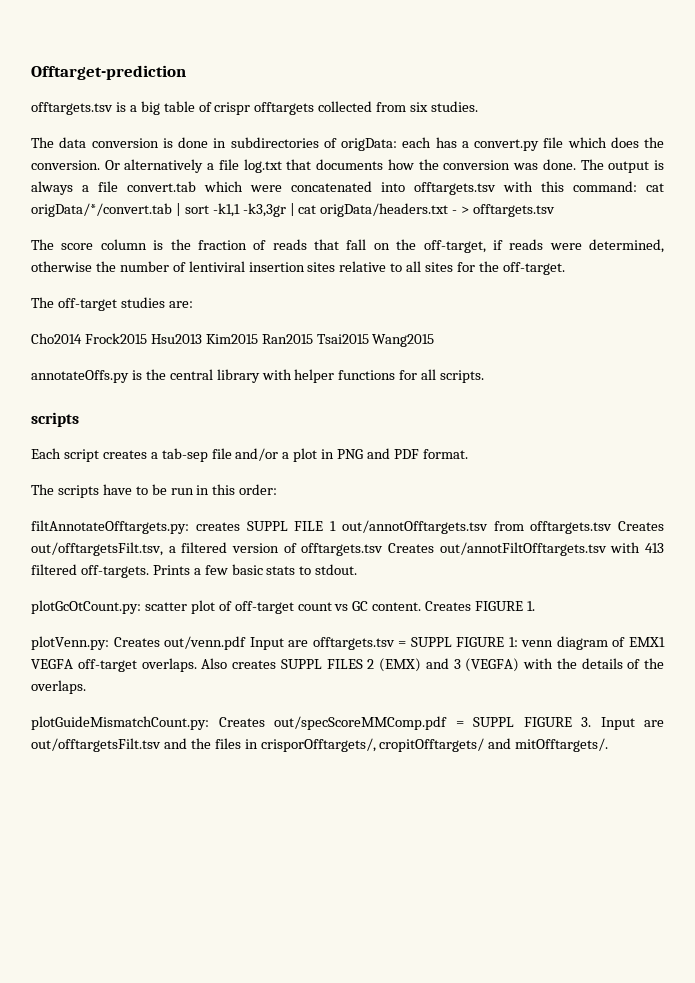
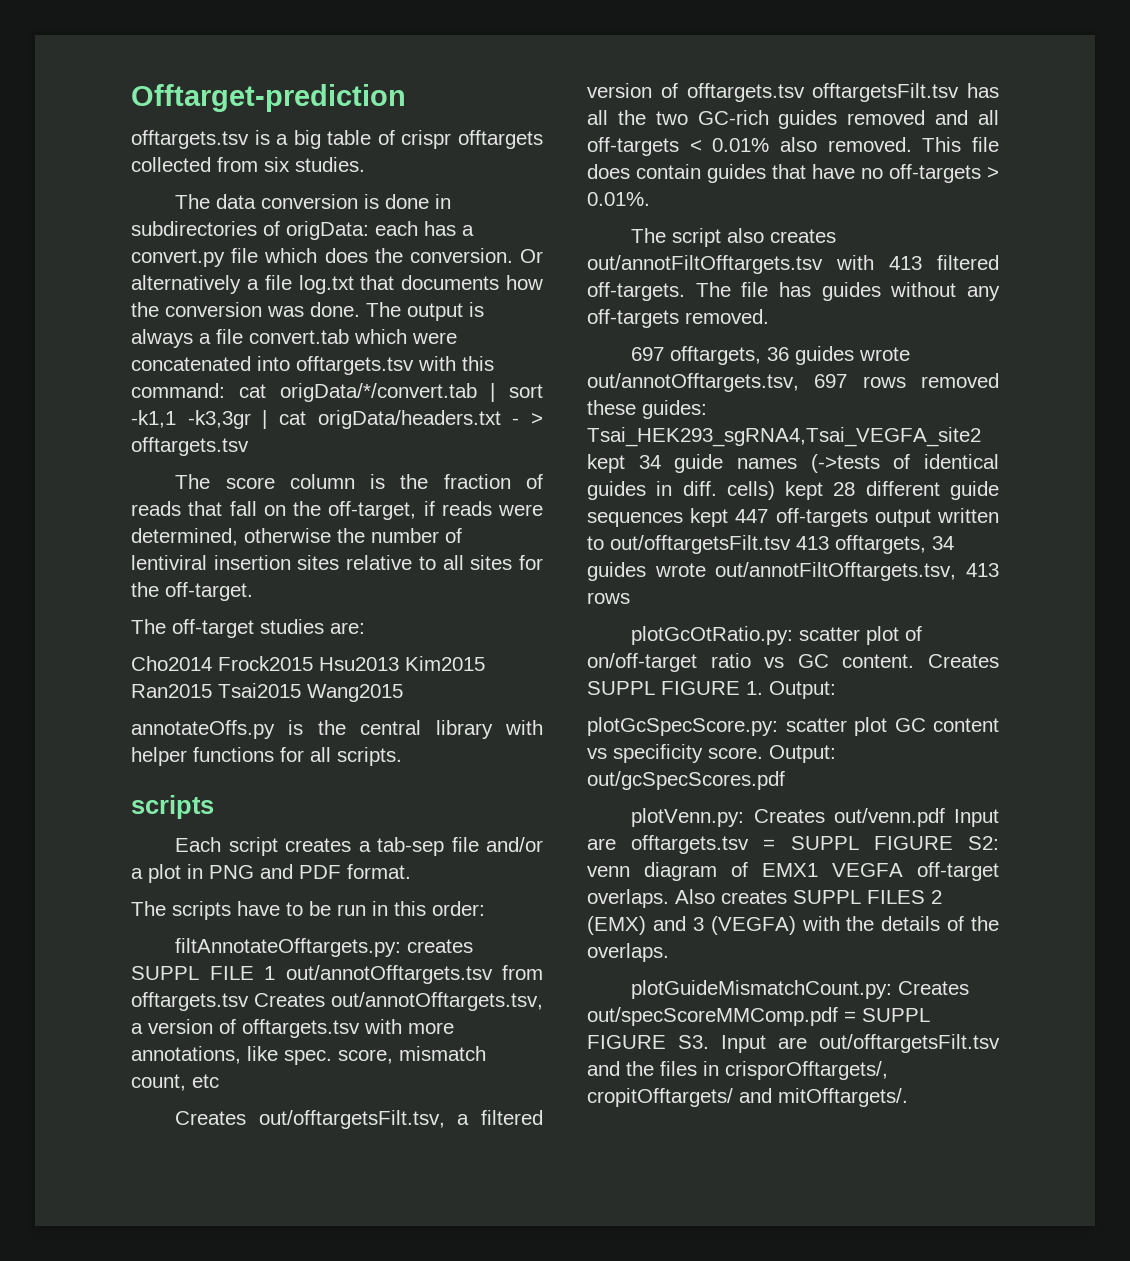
- filtAnnotateOfftargets.py: creates SUPPL FILE 1 out/annotOfftargets.tsv from offtargets.tsv Creates out/offtargetsFilt.tsv, a filtered version of offtargets.tsv Creates out/annotFiltOfftargets.tsv with 413 filtered off-targets.
+ filtAnnotateOfftargets.py: creates SUPPL FILE 1 out/annotOfftargets.tsv from offtargets.tsv Creates out/annotOfftargets.tsv, a version of offtargets.tsv with more annotations, like spec. score, mismatch count, etc
+ Creates out/offtargetsFilt.tsv, a filtered version of offtargets.tsv offtargetsFilt.tsv has all the two GC-rich guides removed and all off-targets < 0.01% also removed. This file does contain guides that have no off-targets > 0.01%.
+ The script also creates out/annotFiltOfftargets.tsv with 413 filtered off-targets.
- Prints a few basic stats to stdout.
- plotGcOtCount.py: scatter plot of off-target count vs GC content.
+ The file has guides without any off-targets removed.
+ 697 offtargets, 36 guides wrote out/annotOfftargets.tsv, 697 rows removed these guides: Tsai_HEK293_sgRNA4,Tsai_VEGFA_site2 kept 34 guide names (->tests of identical guides in diff. cells) kept 28 different guide sequences kept 447 off-targets output written to out/offtargetsFilt.tsv 413 offtargets, 34 guides wrote out/annotFiltOfftargets.tsv, 413 rows
+ plotGcOtRatio.py: scatter plot of on/off-target ratio vs GC content.
- Creates FIGURE 1.
+ Creates SUPPL FIGURE 1. Output:
+ plotGcSpecScore.py: scatter plot GC content vs specificity score. Output: out/gcSpecScores.pdf
- plotVenn.py: Creates out/venn.pdf Input are offtargets.tsv = SUPPL FIGURE 1: venn diagram of EMX1 VEGFA off-target overlaps.
+ plotVenn.py: Creates out/venn.pdf Input are offtargets.tsv = SUPPL FIGURE S2: venn diagram of EMX1 VEGFA off-target overlaps.
- plotGuideMismatchCount.py: Creates out/specScoreMMComp.pdf = SUPPL FIGURE 3. Input are out/offtargetsFilt.tsv and the files in crisporOfftargets/, cropitOfftargets/ and mitOfftargets/.
+ plotGuideMismatchCount.py: Creates out/specScoreMMComp.pdf = SUPPL FIGURE S3. Input are out/offtargetsFilt.tsv and the files in crisporOfftargets/, cropitOfftargets/ and mitOfftargets/.

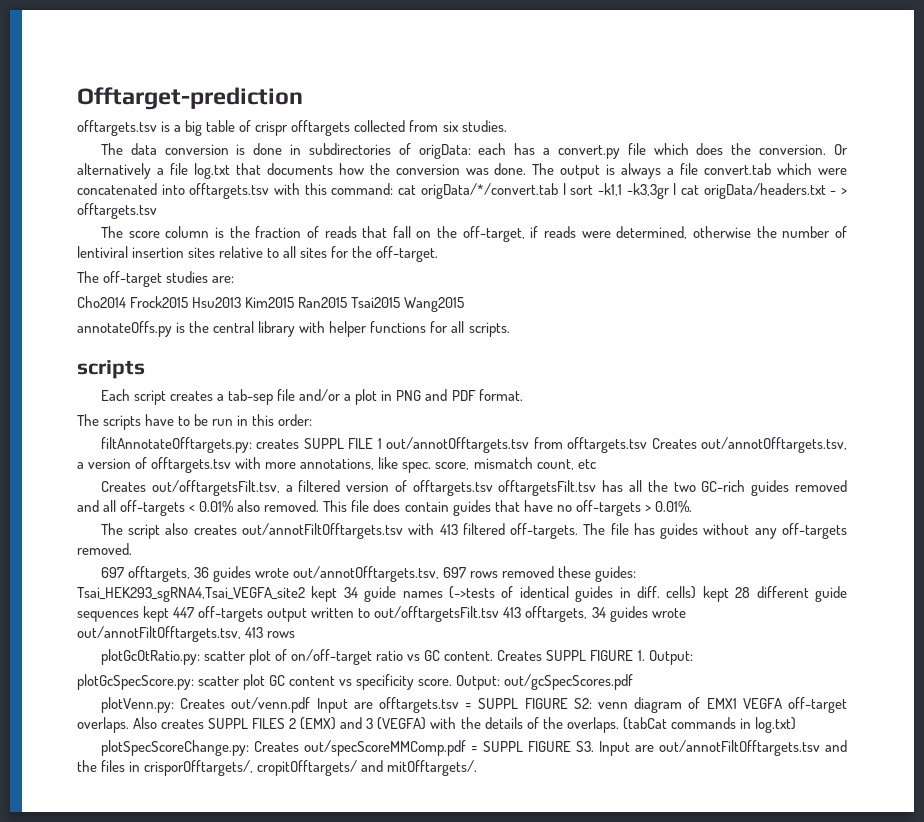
- Also creates SUPPL FILES 2 (EMX) and 3 (VEGFA) with the details of the overlaps.
- plotGuideMismatchCount.py: Creates out/specScoreMMComp.pdf = SUPPL FIGURE S3. Input are out/offtargetsFilt.tsv and the files in crisporOfftargets/, cropitOfftargets/ and mitOfftargets/.
+ Also creates SUPPL FILES 2 (EMX) and 3 (VEGFA) with the details of the overlaps. (tabCat commands in log.txt)
+ plotSpecScoreChange.py: Creates out/specScoreMMComp.pdf = SUPPL FIGURE S3. Input are out/annotFiltOfftargets.tsv and the files in crisporOfftargets/, cropitOfftargets/ and mitOfftargets/.

